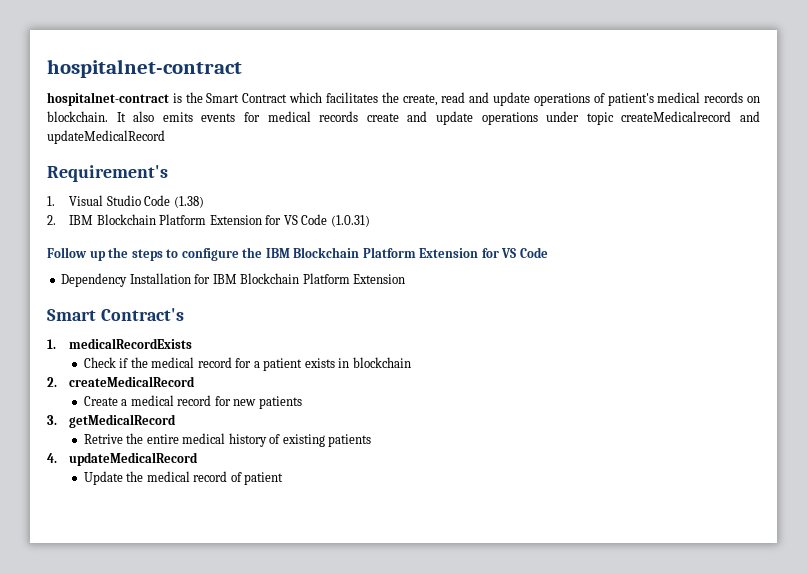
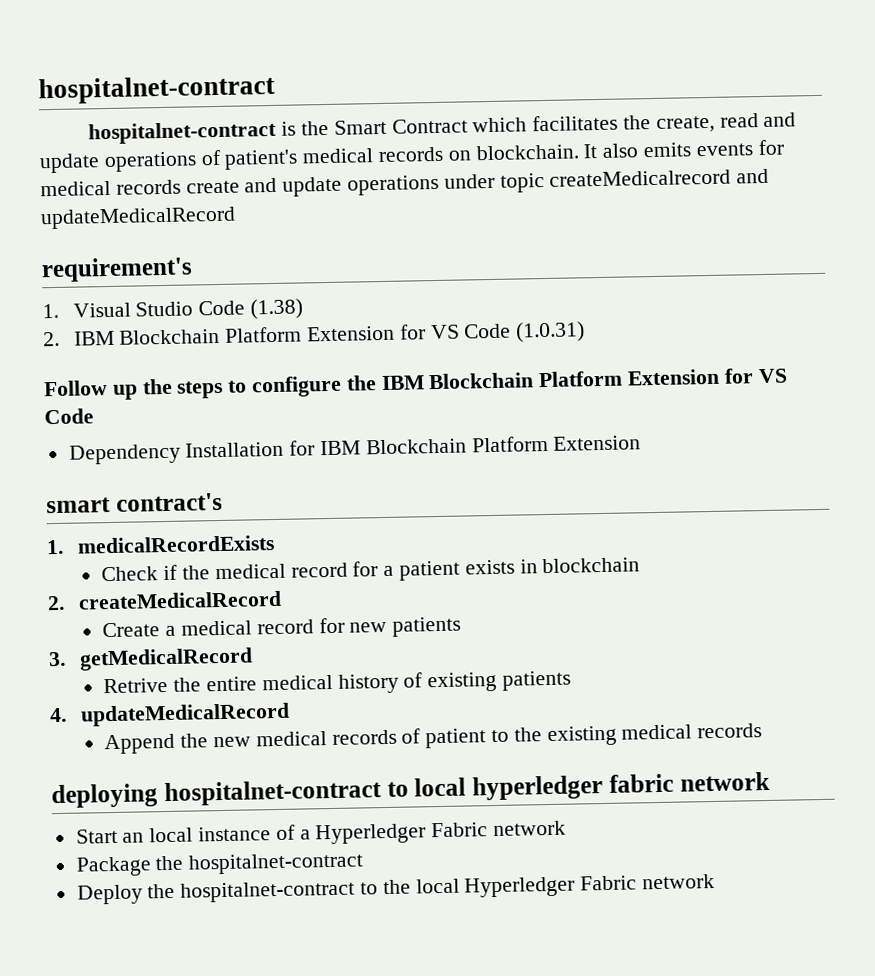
- Requirement's
+ requirement's
- Smart Contract's
+ smart contract's
- Update the medical record of patient
+ Append the new medical records of patient to the existing medical records
+ deploying hospitalnet-contract to local hyperledger fabric network
+ Start an local instance of a Hyperledger Fabric network
+ Package the hospitalnet-contract
+ Deploy the hospitalnet-contract to the local Hyperledger Fabric network

